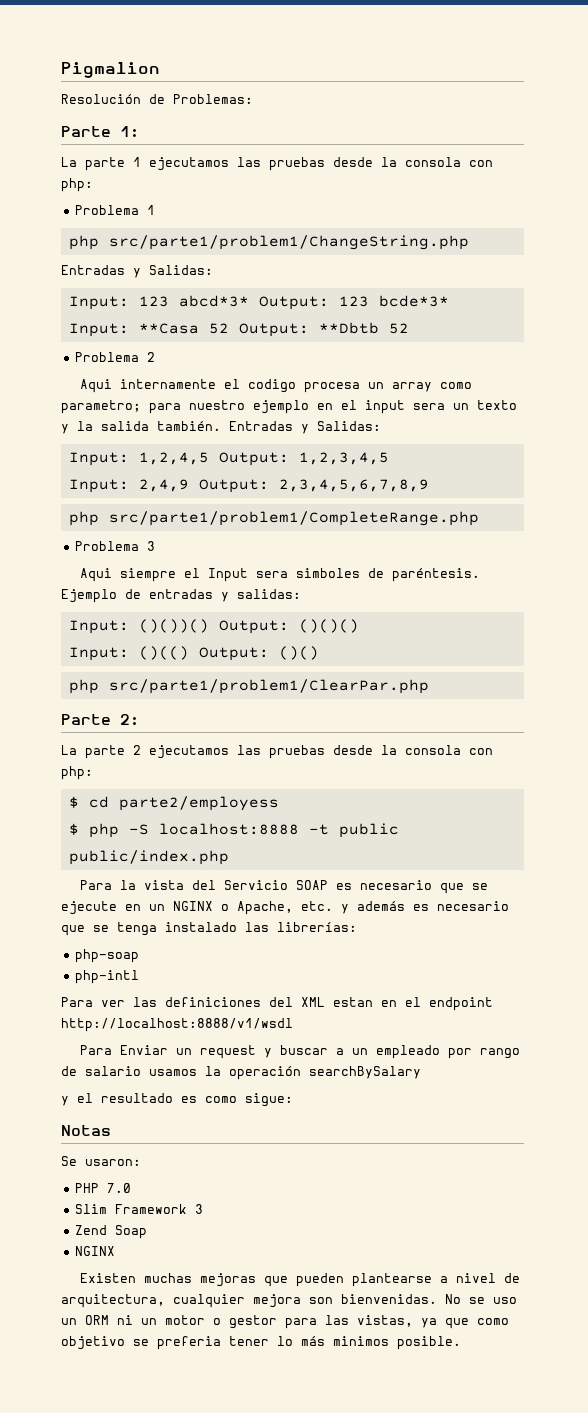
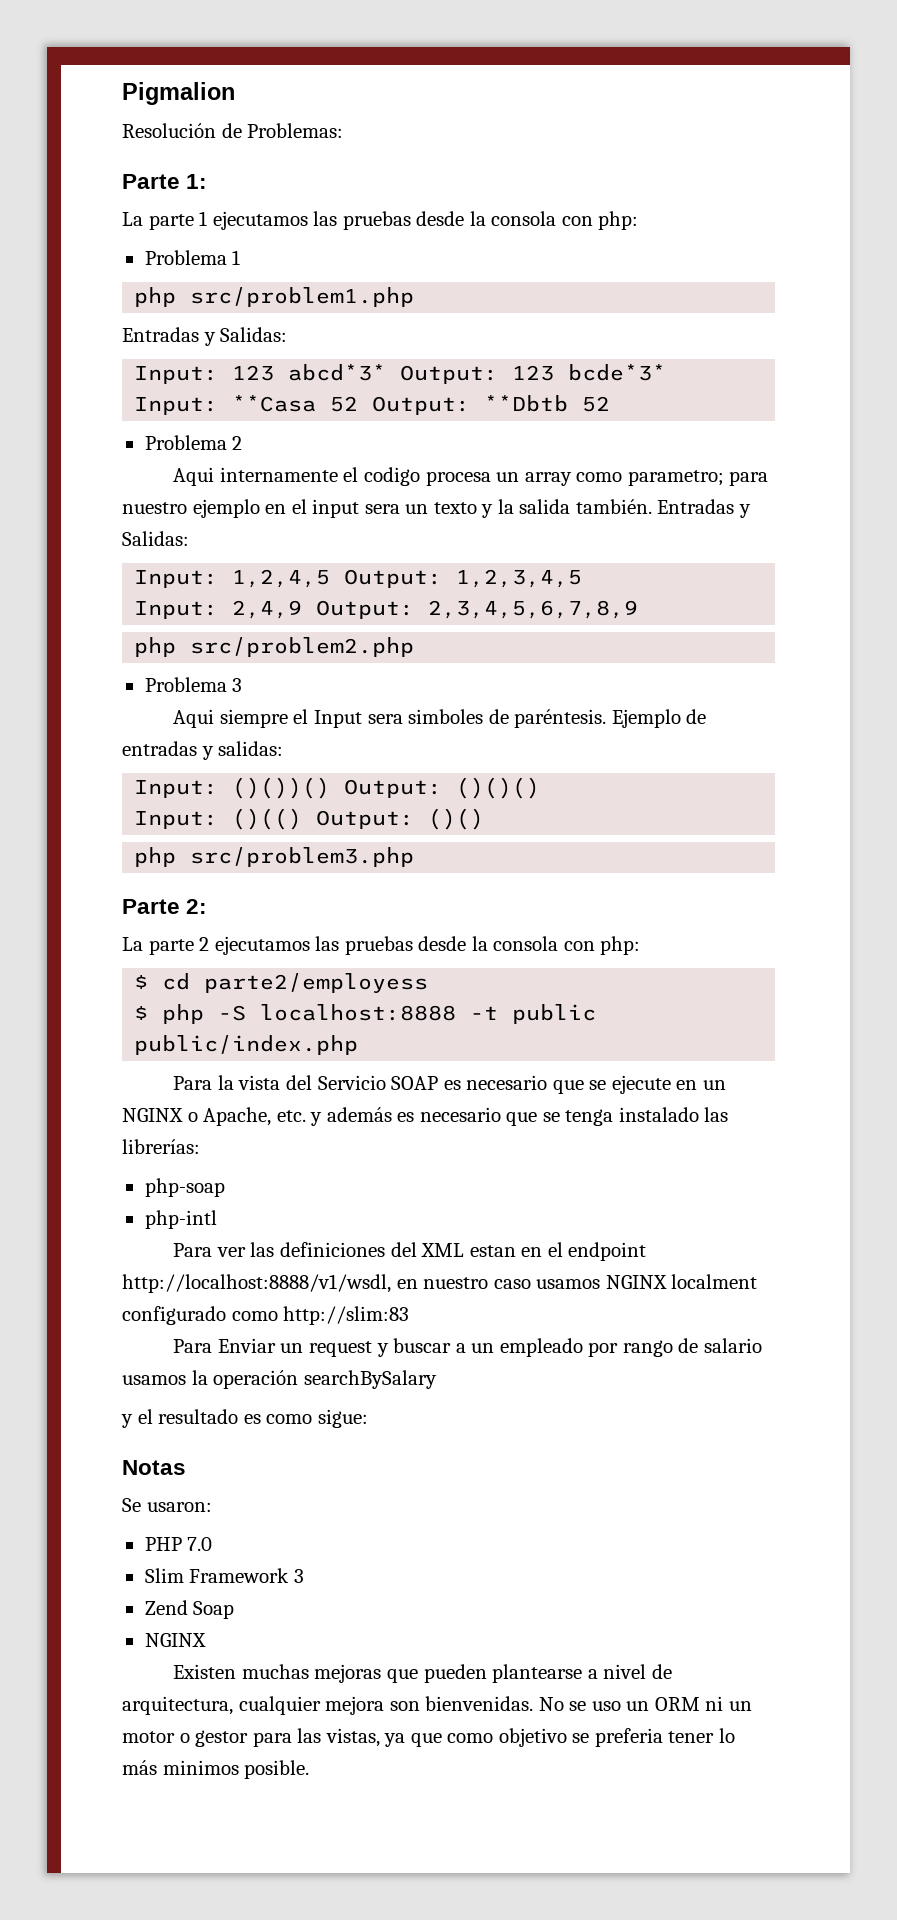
- php src/parte1/problem1/ChangeString.php
+ php src/problem1.php
- php src/parte1/problem1/CompleteRange.php
+ php src/problem2.php
- php src/parte1/problem1/ClearPar.php
+ php src/problem3.php
- Para ver las definiciones del XML estan en el endpoint http://localhost:8888/v1/wsdl
+ Para ver las definiciones del XML estan en el endpoint http://localhost:8888/v1/wsdl, en nuestro caso usamos NGINX localment configurado como http://slim:83

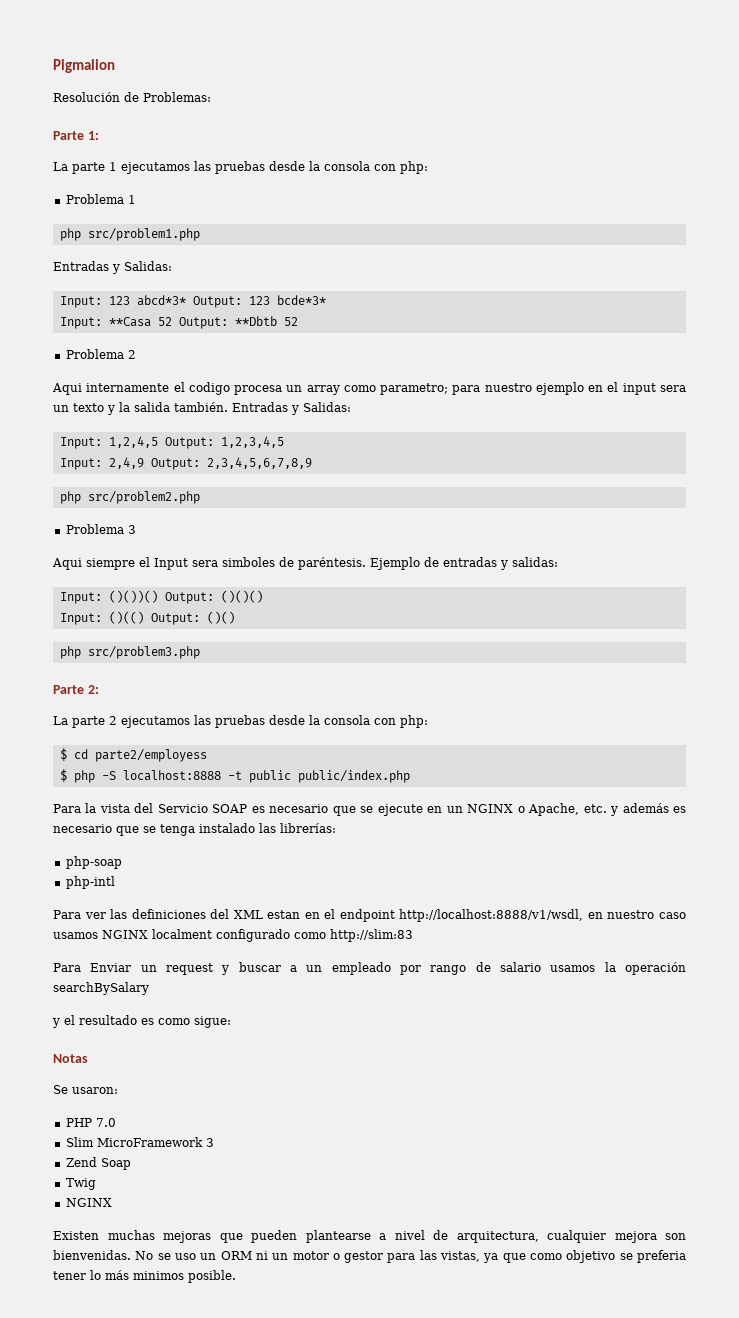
- Slim Framework 3
+ Slim MicroFramework 3
+ Twig

